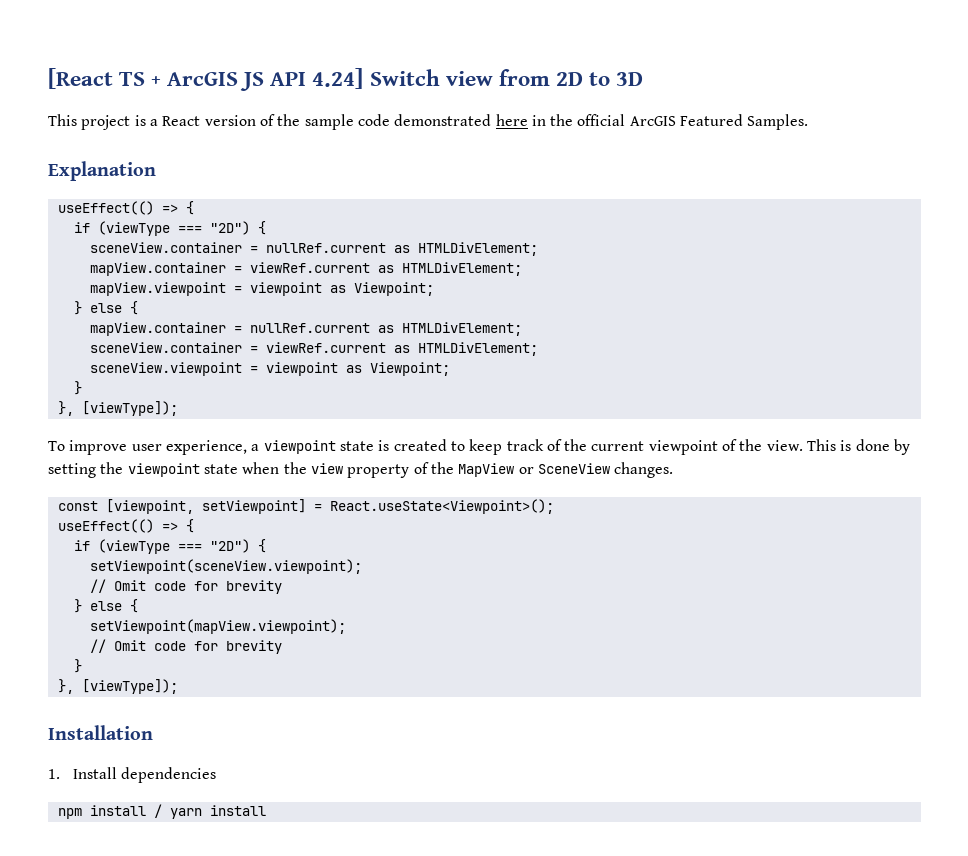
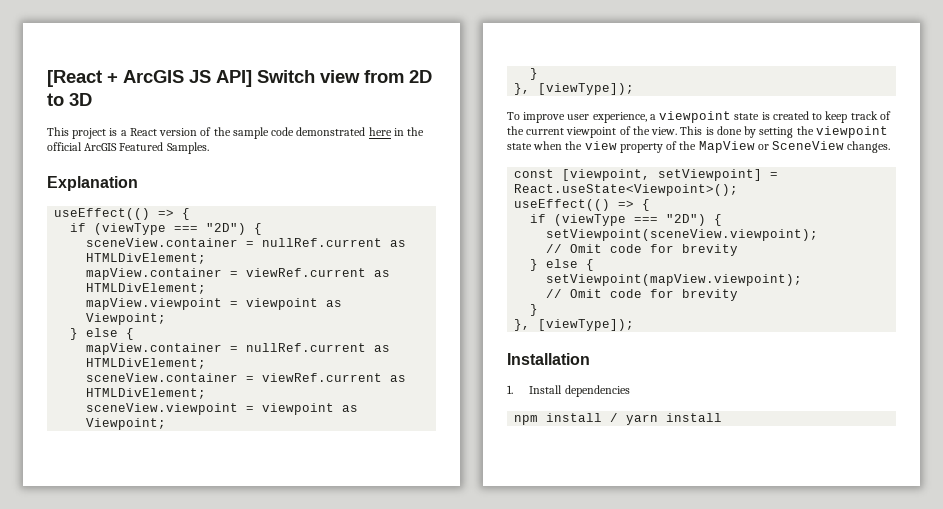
- [React TS + ArcGIS JS API 4.24] Switch view from 2D to 3D
+ [React + ArcGIS JS API] Switch view from 2D to 3D

